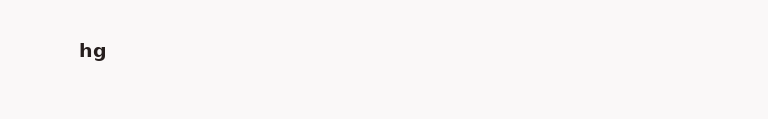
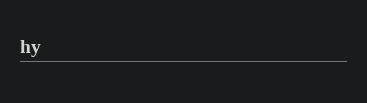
- hg
+ hy

